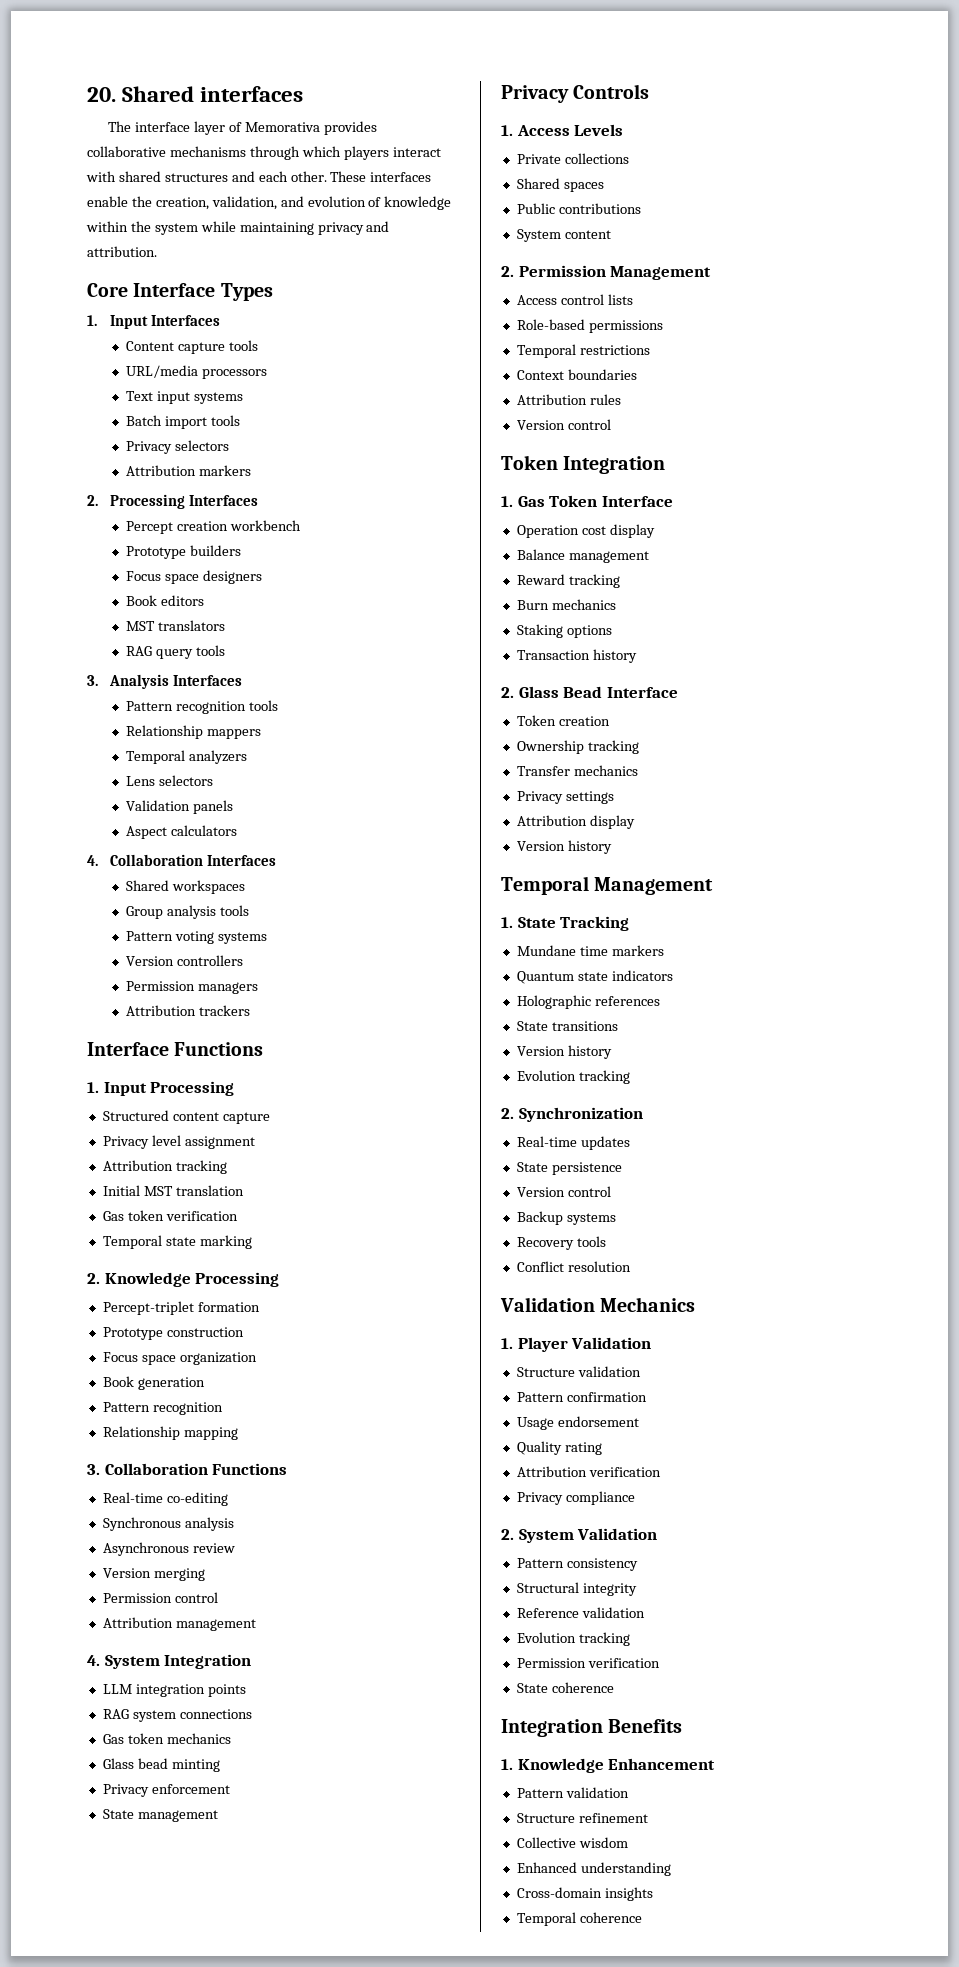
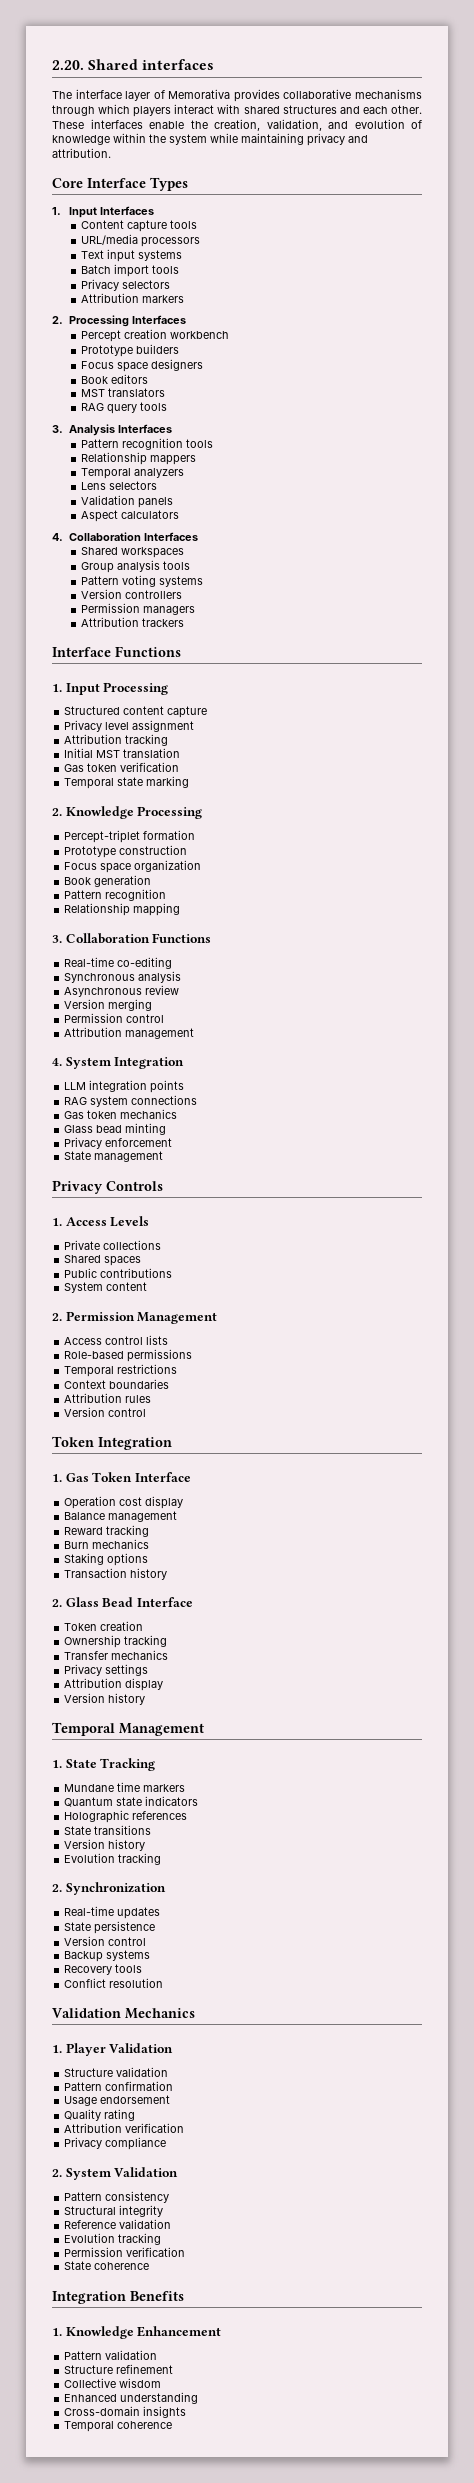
- 20. Shared interfaces
+ 2.20. Shared interfaces

